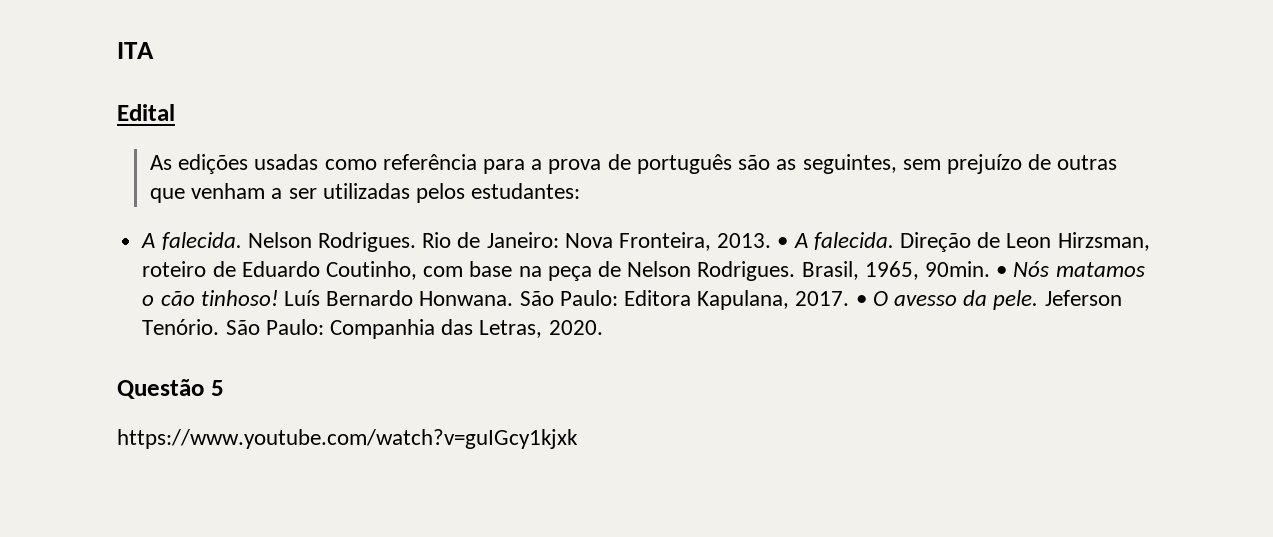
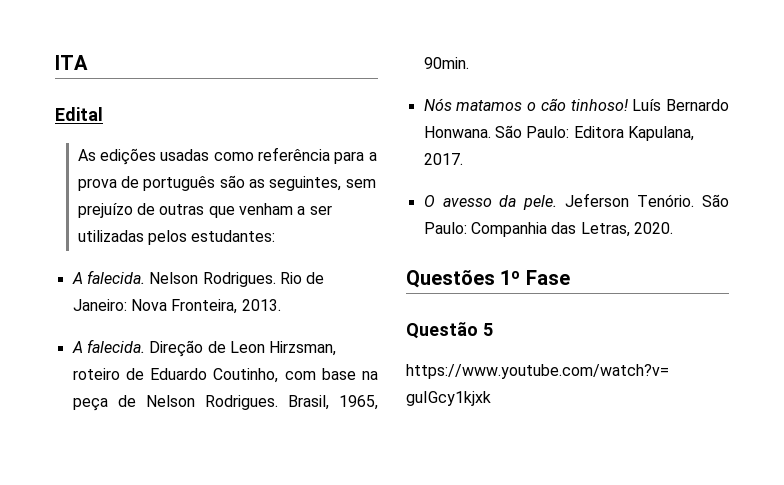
- Rio de Janeiro: Nova Fronteira, 2013. • A falecida.
+ Rio de Janeiro: Nova Fronteira, 2013.
+ A falecida.
- Brasil, 1965, 90min. • Nós matamos o cão tinhoso!
+ Brasil, 1965, 90min.
+ Nós matamos o cão tinhoso!
- São Paulo: Editora Kapulana, 2017. • O avesso da pele.
+ São Paulo: Editora Kapulana, 2017.
+ O avesso da pele.
+ Questões 1º Fase

